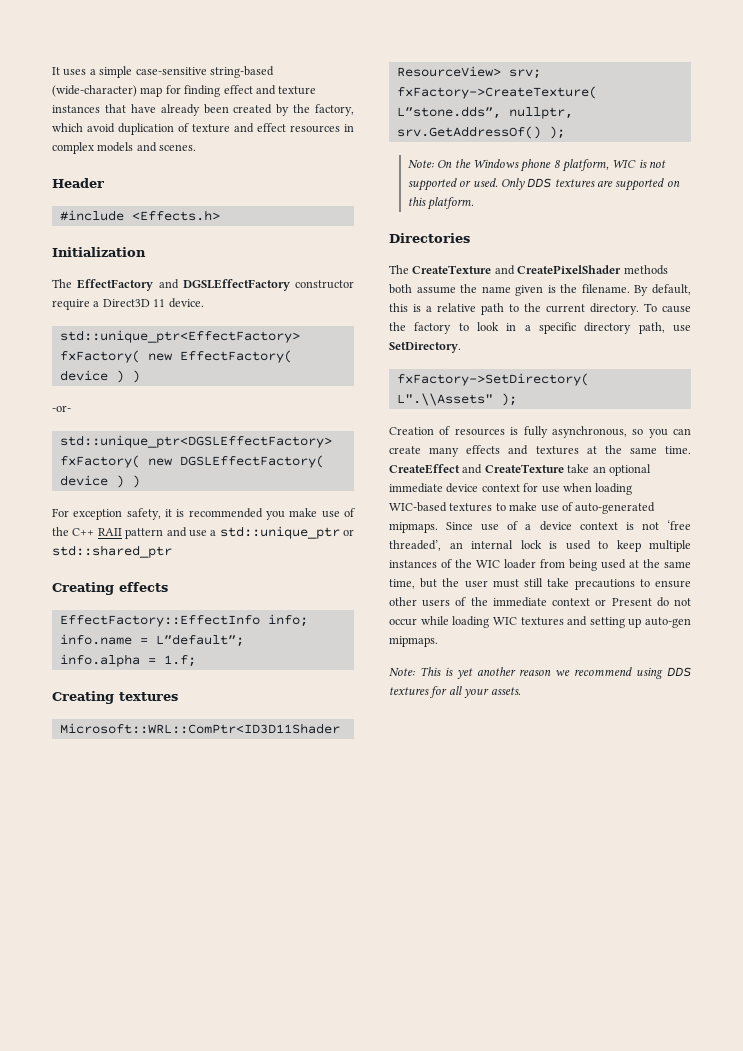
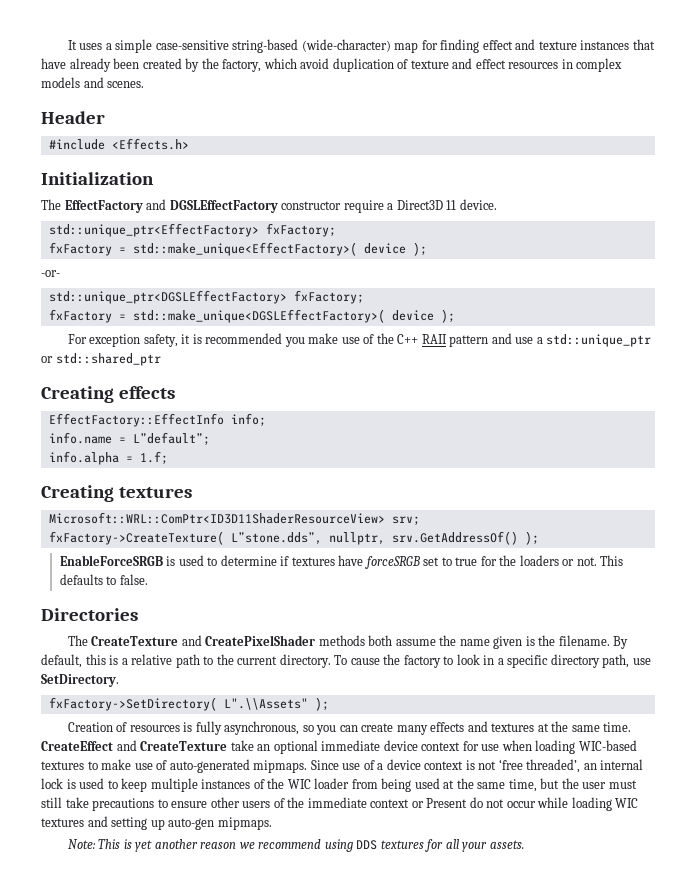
- std::unique_ptr<EffectFactory> fxFactory( new EffectFactory( device ) )
+ std::unique_ptr<EffectFactory> fxFactory;
+ fxFactory = std::make_unique<EffectFactory>( device );
  -or-
- std::unique_ptr<DGSLEffectFactory> fxFactory( new DGSLEffectFactory( device ) )
+ std::unique_ptr<DGSLEffectFactory> fxFactory;
+ fxFactory = std::make_unique<DGSLEffectFactory>( device );
- Note: On the Windows phone 8 platform, WIC is not supported or used. Only DDS textures are supported on this platform.
+ EnableForceSRGB is used to determine if textures have forceSRGB set to true for the loaders or not. This defaults to false.

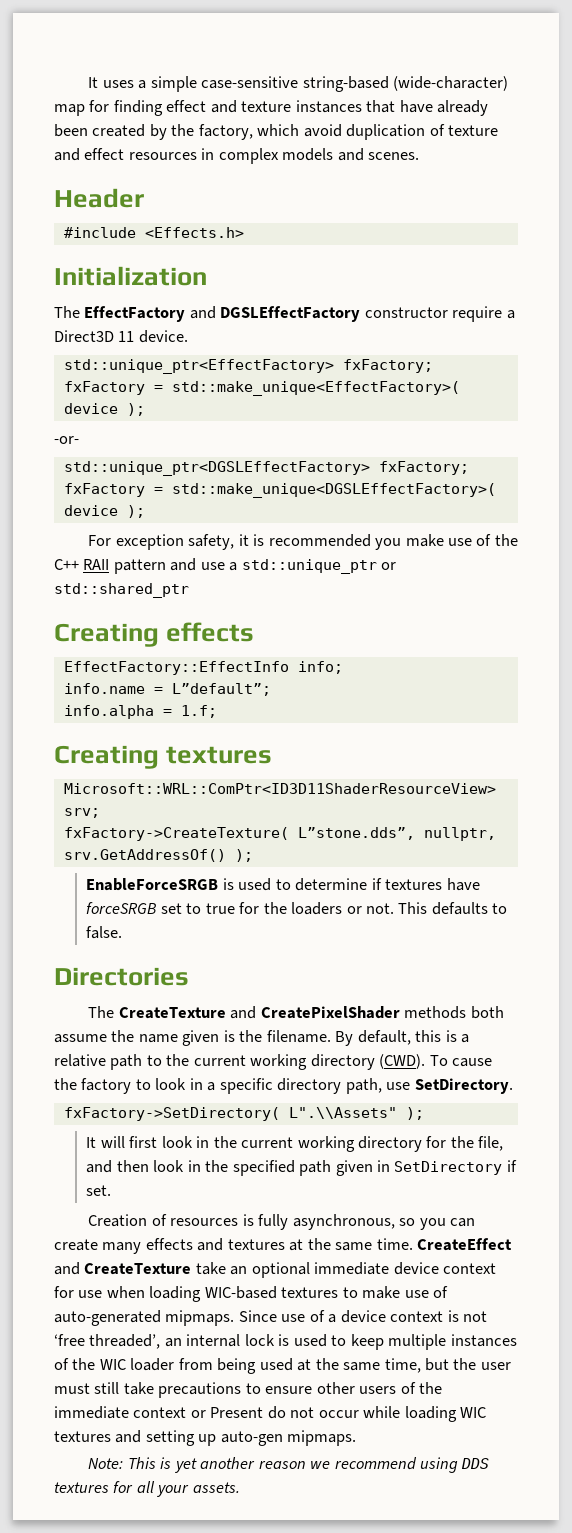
- By default, this is a relative path to the current directory.
+ By default, this is a relative path to the current working directory (CWD).
+ It will first look in the current working directory for the file, and then look in the specified path given in SetDirectory if set.

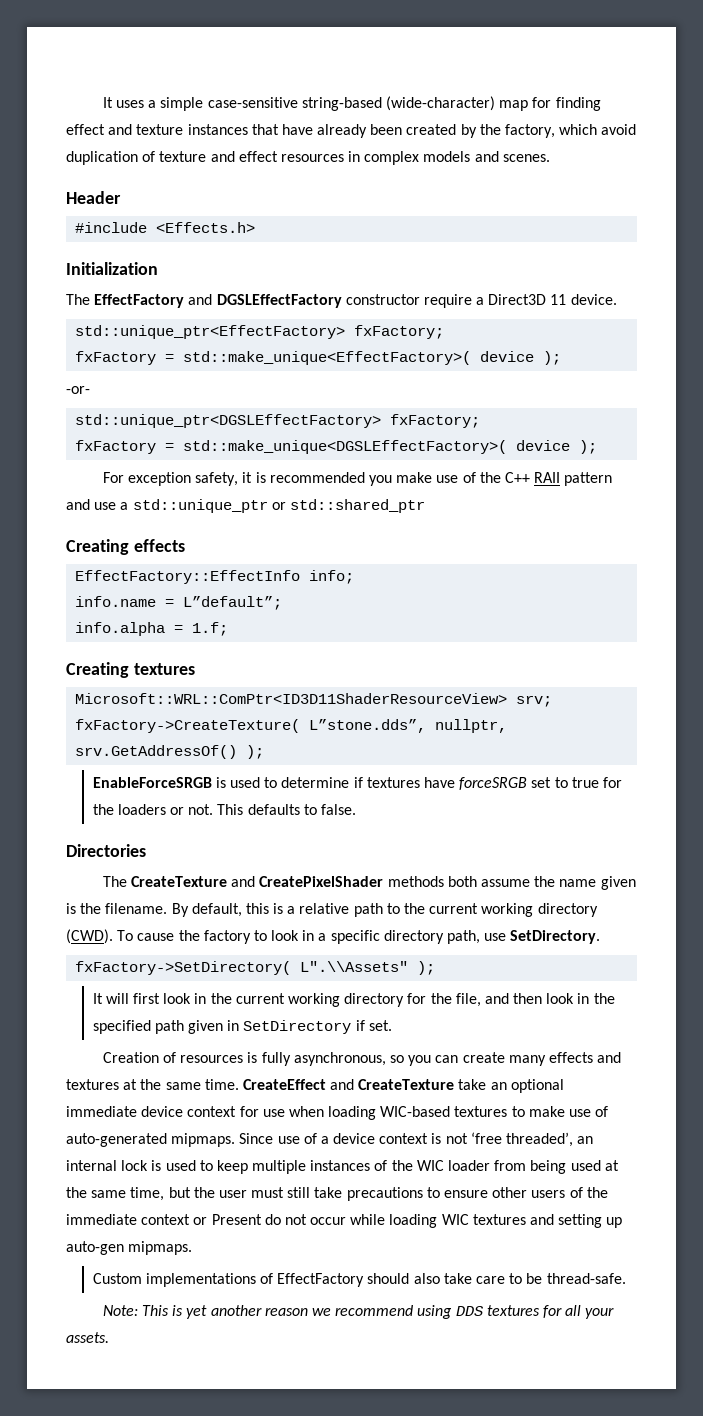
+ Custom implementations of EffectFactory should also take care to be thread-safe.

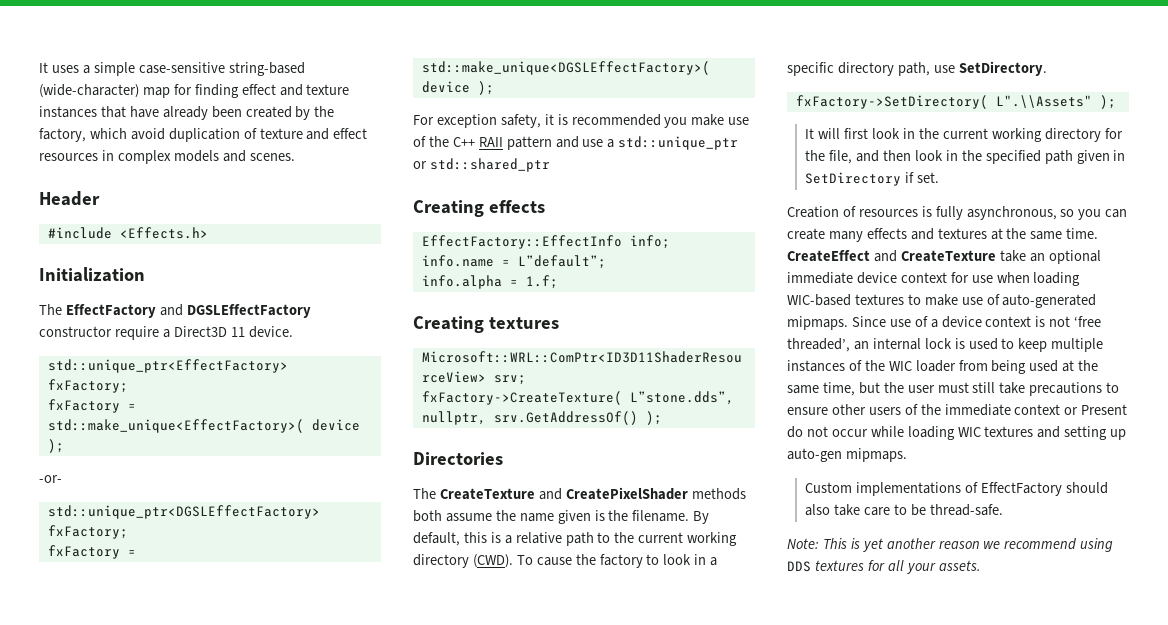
- EnableForceSRGB is used to determine if textures have forceSRGB set to true for the loaders or not. This defaults to false.

